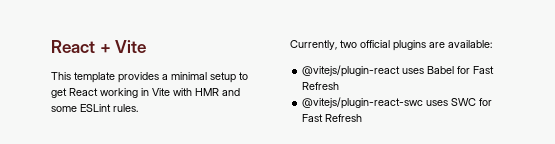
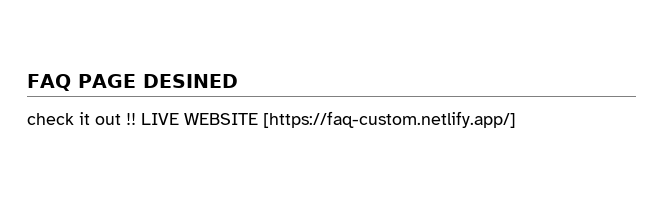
- React + Vite
- This template provides a minimal setup to get React working in Vite with HMR and some ESLint rules.
- Currently, two official plugins are available:
- @vitejs/plugin-react uses Babel for Fast Refresh
- @vitejs/plugin-react-swc uses SWC for Fast Refresh
+ FAQ PAGE DESINED
+ check it out !! LIVE WEBSITE [https://faq-custom.netlify.app/]

